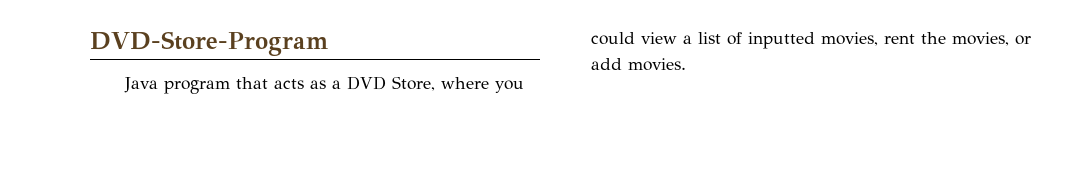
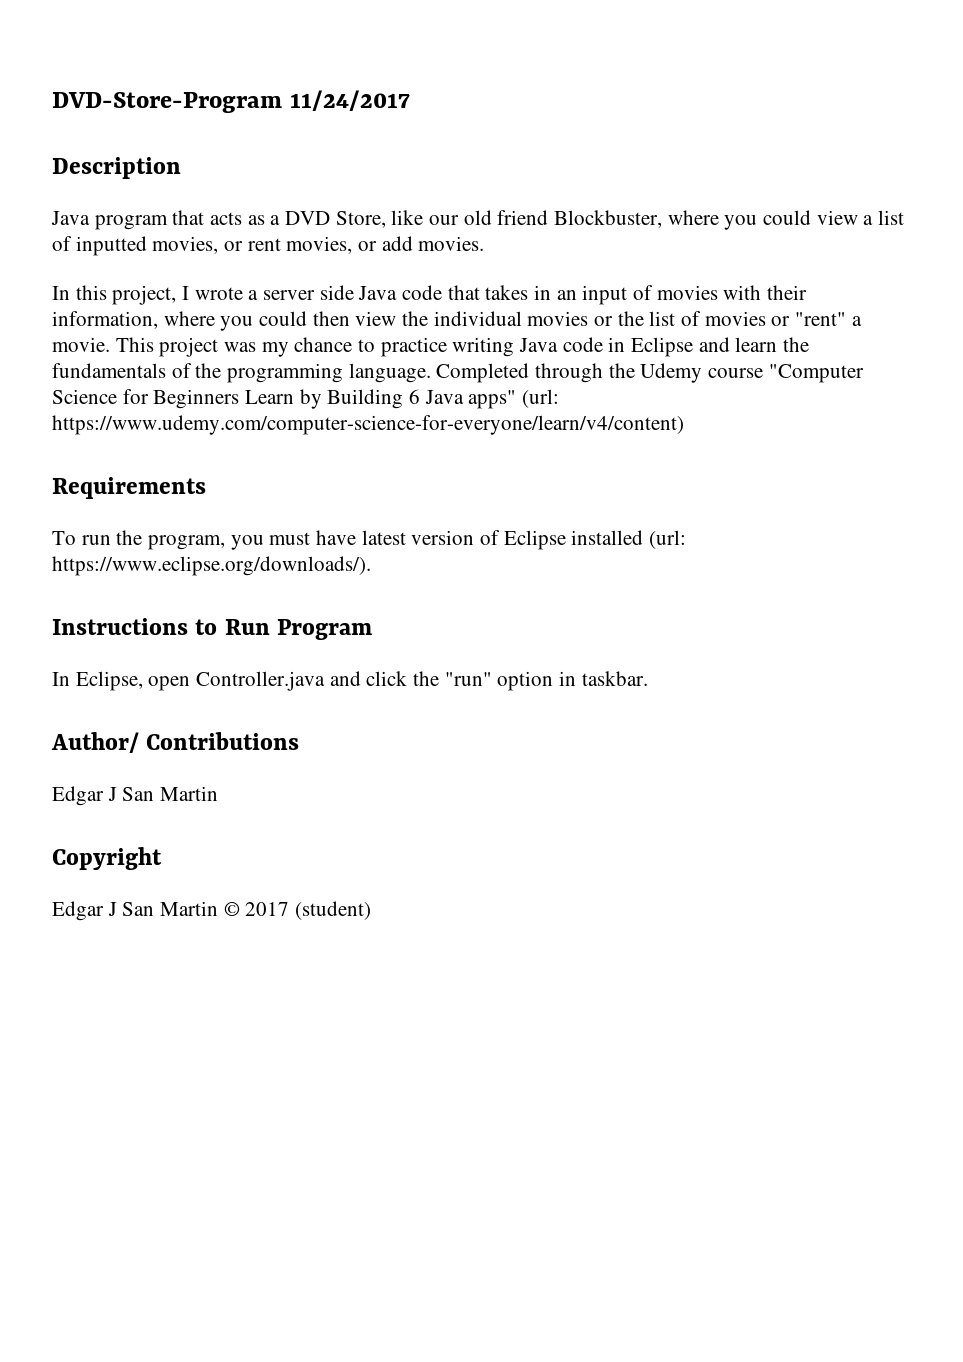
- DVD-Store-Program
+ DVD-Store-Program 11/24/2017
+ Description
- Java program that acts as a DVD Store, where you could view a list of inputted movies, rent the movies, or add movies.
+ Java program that acts as a DVD Store, like our old friend Blockbuster, where you could view a list of inputted movies, or rent movies, or add movies.
+ In this project, I wrote a server side Java code that takes in an input of movies with their information, where you could then view the individual movies or the list of movies or "rent" a movie. This project was my chance to practice writing Java code in Eclipse and learn the fundamentals of the programming language. Completed through the Udemy course "Computer Science for Beginners Learn by Building 6 Java apps" (url: https://www.udemy.com/computer-science-for-everyone/learn/v4/content)
+ Requirements
+ To run the program, you must have latest version of Eclipse installed (url: https://www.eclipse.org/downloads/).
+ Instructions to Run Program
+ In Eclipse, open Controller.java and click the "run" option in taskbar.
+ Author/ Contributions
+ Edgar J San Martin
+ Copyright
+ Edgar J San Martin © 2017 (student)

